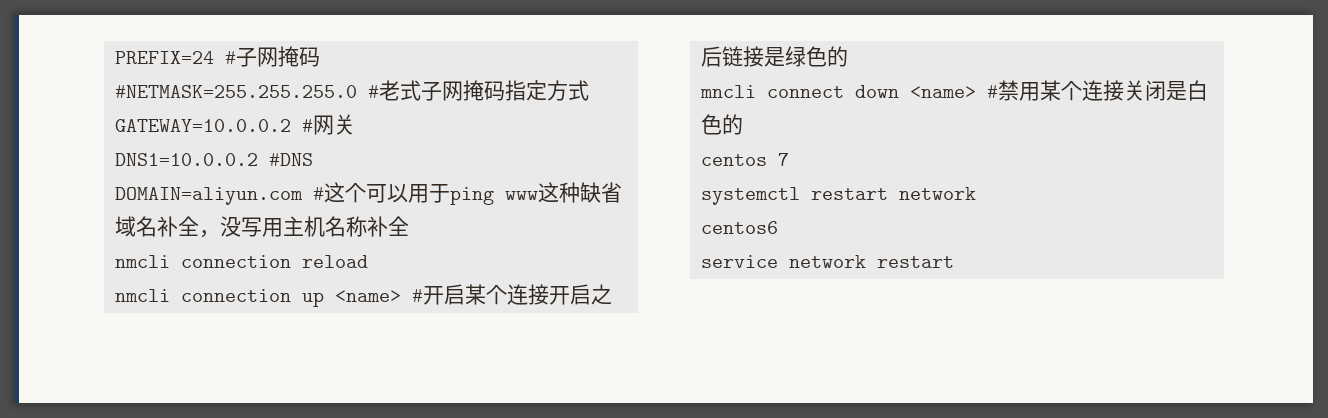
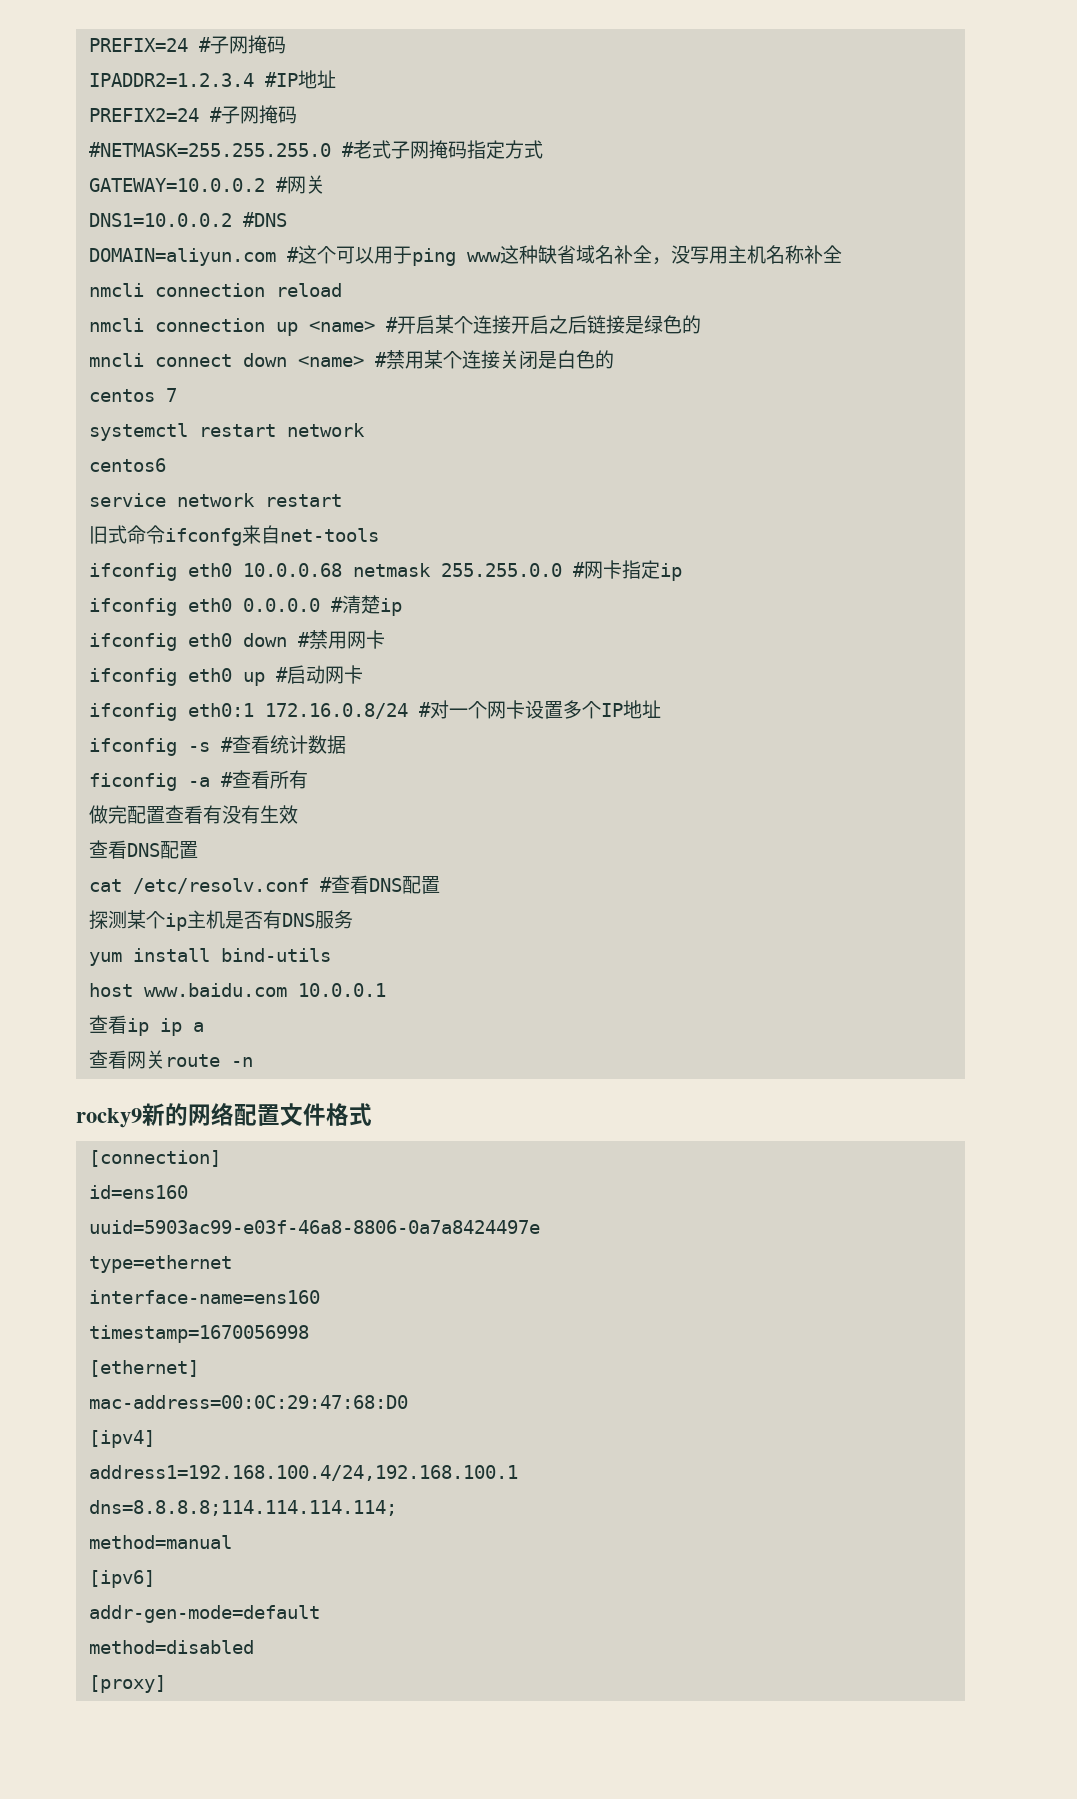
+ IPADDR2=1.2.3.4 #IP地址
+ PREFIX2=24 #子网掩码
+ 旧式命令ifconfg来自net-tools
+ ifconfig eth0 10.0.0.68 netmask 255.255.0.0 #网卡指定ip
+ ifconfig eth0 0.0.0.0 #清楚ip
+ ifconfig eth0 down #禁用网卡
+ ifconfig eth0 up #启动网卡
+ ifconfig eth0:1 172.16.0.8/24 #对一个网卡设置多个IP地址
+ ifconfig -s #查看统计数据
+ ficonfig -a #查看所有
+ 做完配置查看有没有生效
+ 查看DNS配置
+ cat /etc/resolv.conf #查看DNS配置
+ 探测某个ip主机是否有DNS服务
+ yum install bind-utils
+ host www.baidu.com 10.0.0.1
+ 查看ip ip a
+ 查看网关route -n
+ rocky9新的网络配置文件格式
+ [connection]
+ id=ens160
+ uuid=5903ac99-e03f-46a8-8806-0a7a8424497e
+ type=ethernet
+ interface-name=ens160
+ timestamp=1670056998
+ [ethernet]
+ mac-address=00:0C:29:47:68:D0
+ [ipv4]
+ address1=192.168.100.4/24,192.168.100.1
+ dns=8.8.8.8;114.114.114.114;
+ method=manual
+ [ipv6]
+ addr-gen-mode=default
+ method=disabled
+ [proxy]

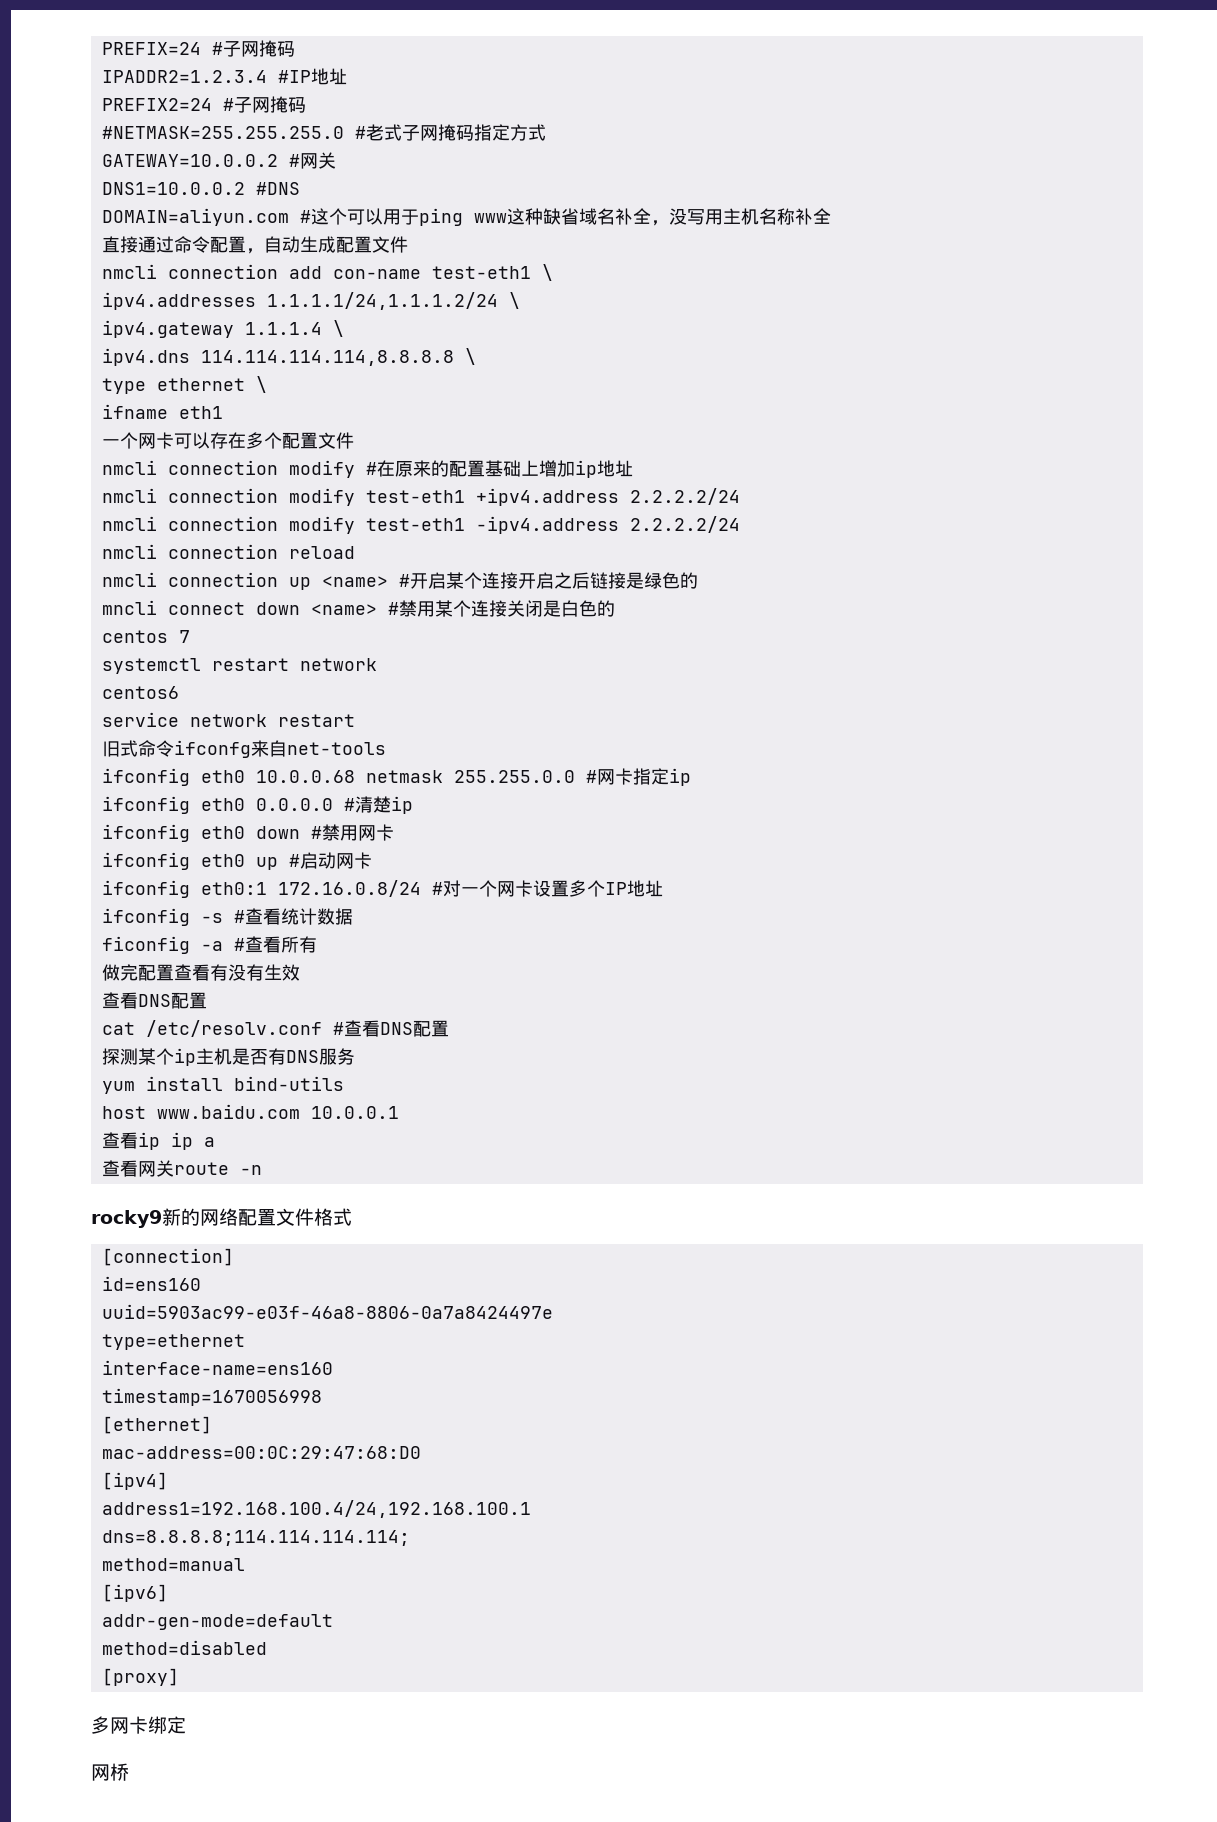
+ 直接通过命令配置，自动生成配置文件
+ nmcli connection add con-name test-eth1 \
+ ipv4.addresses 1.1.1.1/24,1.1.1.2/24 \
+ ipv4.gateway 1.1.1.4 \
+ ipv4.dns 114.114.114.114,8.8.8.8 \
+ type ethernet \
+ ifname eth1
+ 一个网卡可以存在多个配置文件
+ nmcli connection modify #在原来的配置基础上增加ip地址
+ nmcli connection modify test-eth1 +ipv4.address 2.2.2.2/24
+ nmcli connection modify test-eth1 -ipv4.address 2.2.2.2/24
+ 多网卡绑定
+ 网桥

